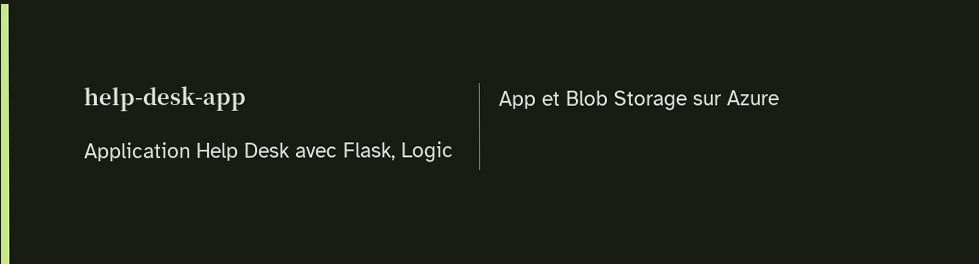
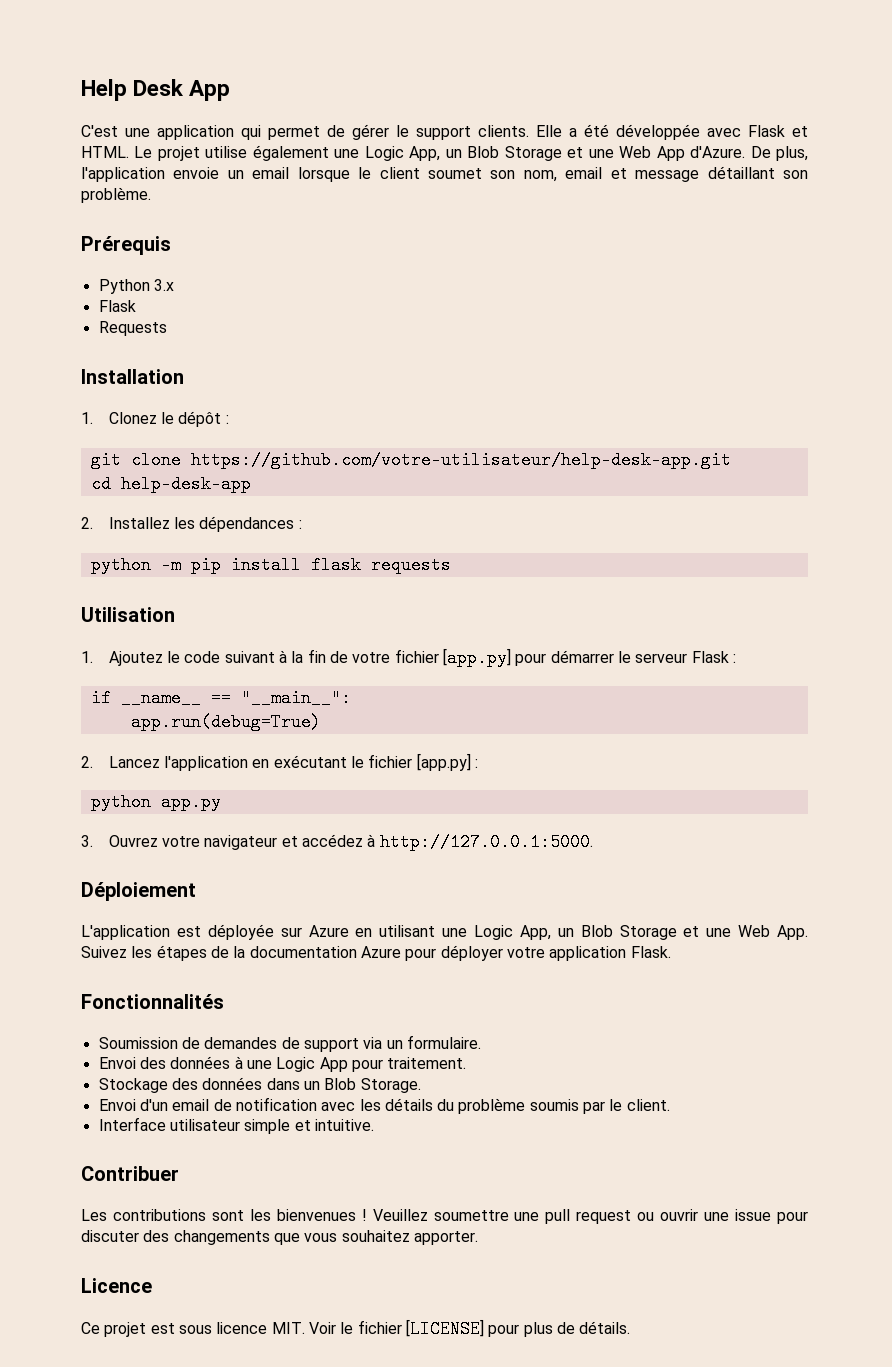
- help-desk-app
- Application Help Desk avec Flask, Logic App et Blob Storage sur Azure
+ Help Desk App
+ C'est une application qui permet de gérer le support clients. Elle a été développée avec Flask et HTML. Le projet utilise également une Logic App, un Blob Storage et une Web App d'Azure. De plus, l'application envoie un email lorsque le client soumet son nom, email et message détaillant son problème.
+ Prérequis
+ Python 3.x
+ Flask
+ Requests
+ Installation
+ 1. Clonez le dépôt :
+ git clone https://github.com/votre-utilisateur/help-desk-app.git
+ cd help-desk-app
+ 2. Installez les dépendances :
+ python -m pip install flask requests
+ Utilisation
+ 1. Ajoutez le code suivant à la fin de votre fichier [app.py] pour démarrer le serveur Flask :
+ if __name__ == "__main__":
+ app.run(debug=True)
+ 2. Lancez l'application en exécutant le fichier [app.py] :
+ python app.py
+ 3. Ouvrez votre navigateur et accédez à http://127.0.0.1:5000.
+ Déploiement
+ L'application est déployée sur Azure en utilisant une Logic App, un Blob Storage et une Web App. Suivez les étapes de la documentation Azure pour déployer votre application Flask.
+ Fonctionnalités
+ Soumission de demandes de support via un formulaire.
+ Envoi des données à une Logic App pour traitement.
+ Stockage des données dans un Blob Storage.
+ Envoi d'un email de notification avec les détails du problème soumis par le client.
+ Interface utilisateur simple et intuitive.
+ Contribuer
+ Les contributions sont les bienvenues ! Veuillez soumettre une pull request ou ouvrir une issue pour discuter des changements que vous souhaitez apporter.
+ Licence
+ Ce projet est sous licence MIT. Voir le fichier [LICENSE] pour plus de détails.

